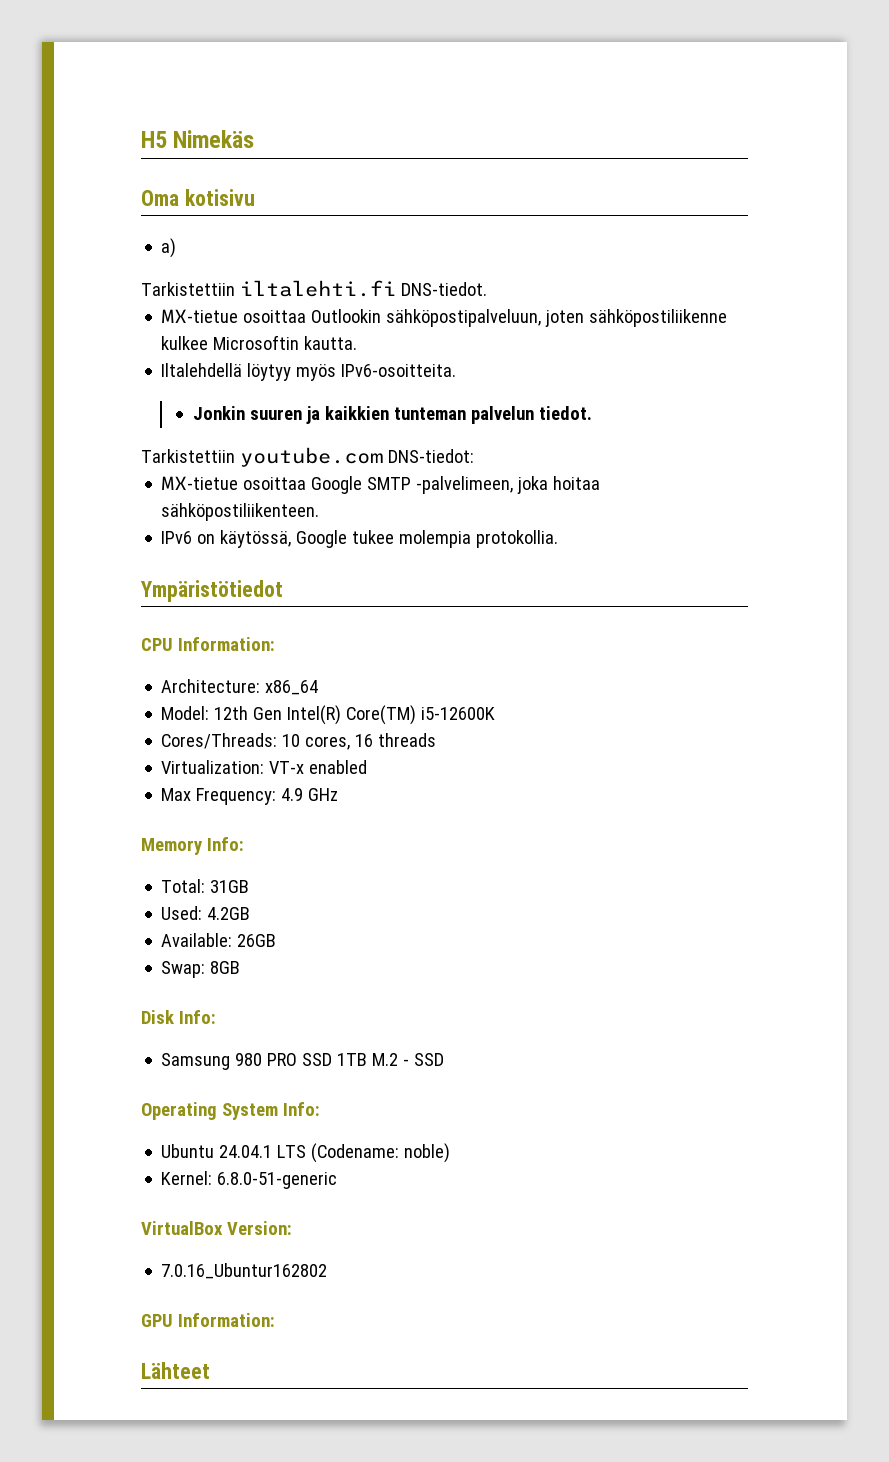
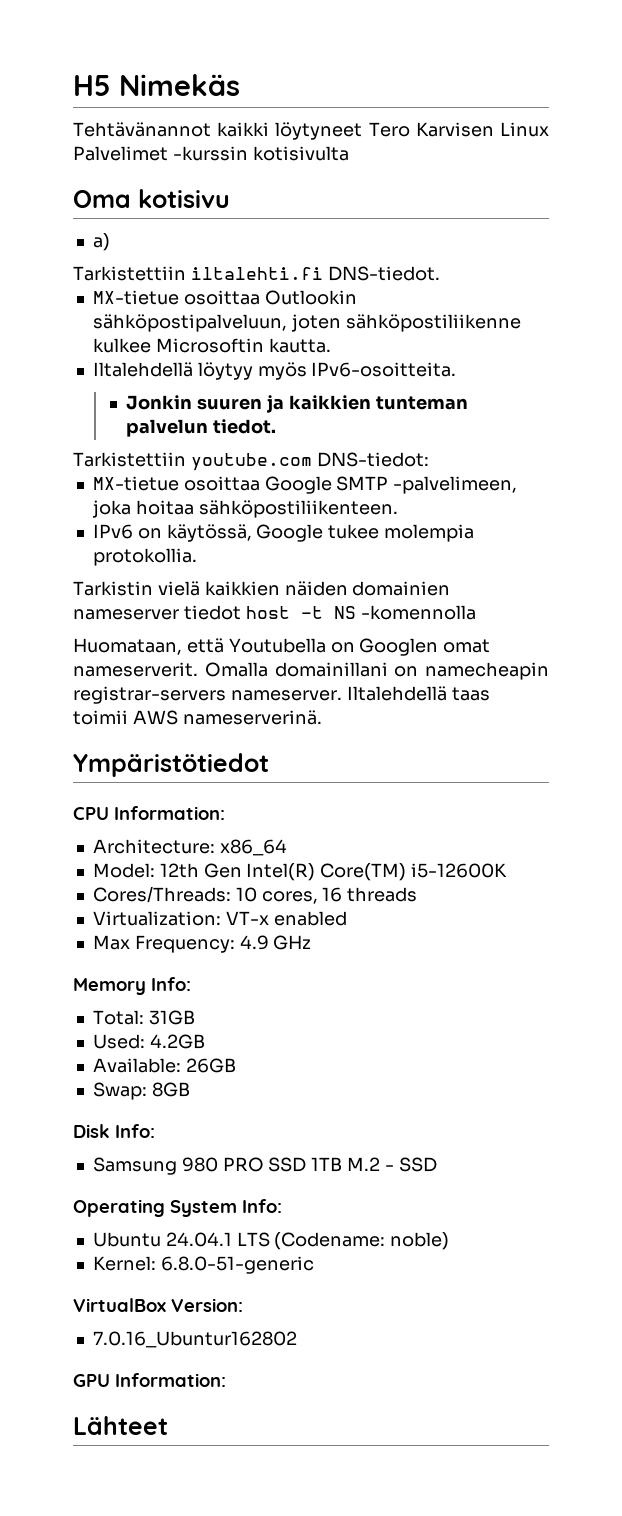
+ Tehtävänannot kaikki löytyneet Tero Karvisen Linux Palvelimet -kurssin kotisivulta
+ Tarkistin vielä kaikkien näiden domainien nameserver tiedot host -t NS -komennolla
+ Huomataan, että Youtubella on Googlen omat nameserverit. Omalla domainillani on namecheapin registrar-servers nameserver. Iltalehdellä taas toimii AWS nameserverinä.

